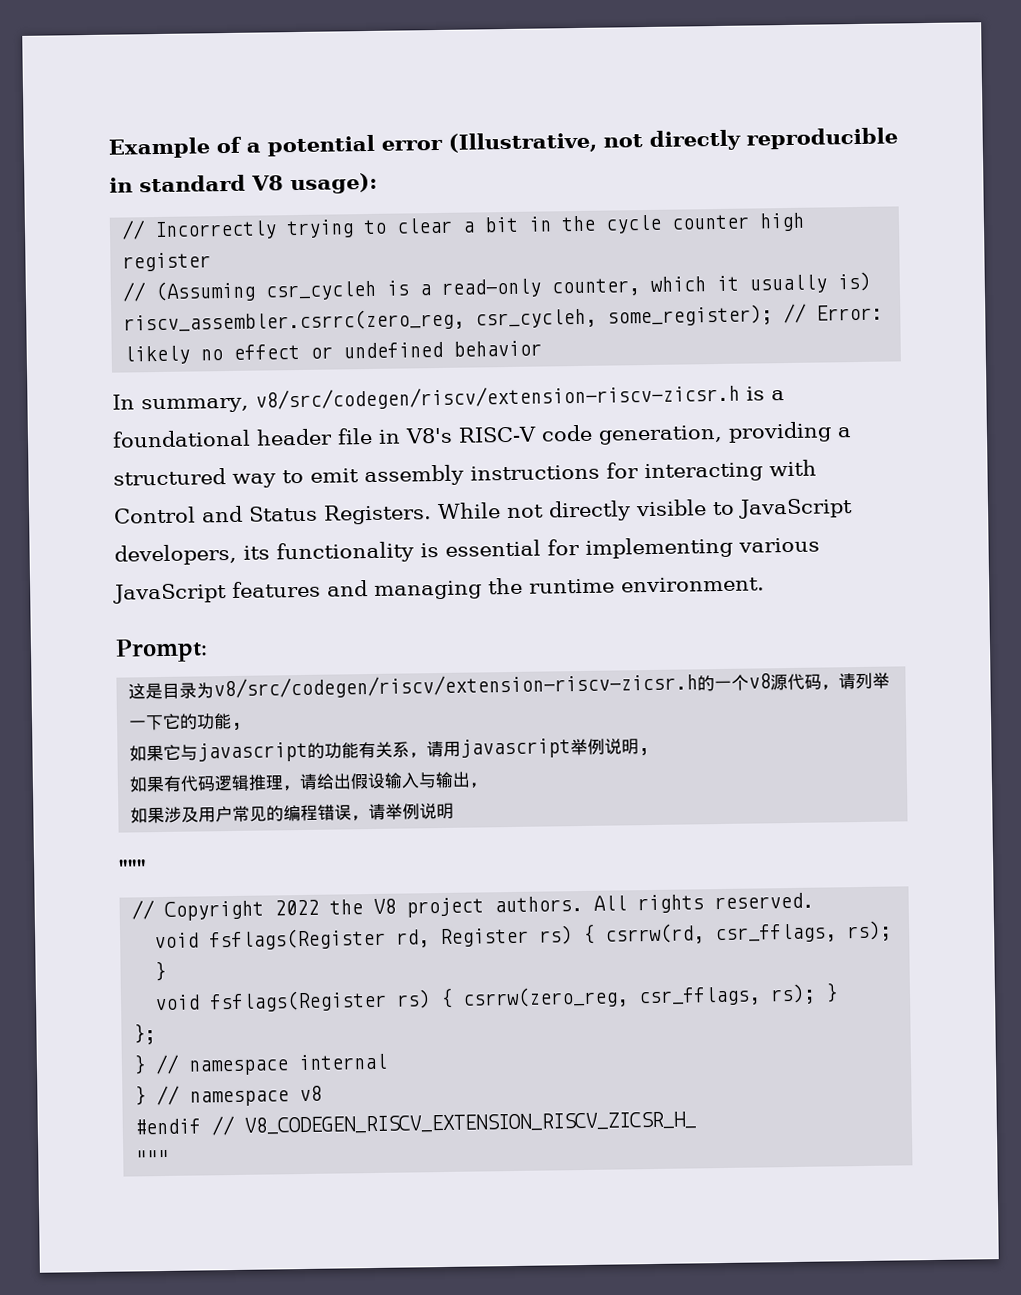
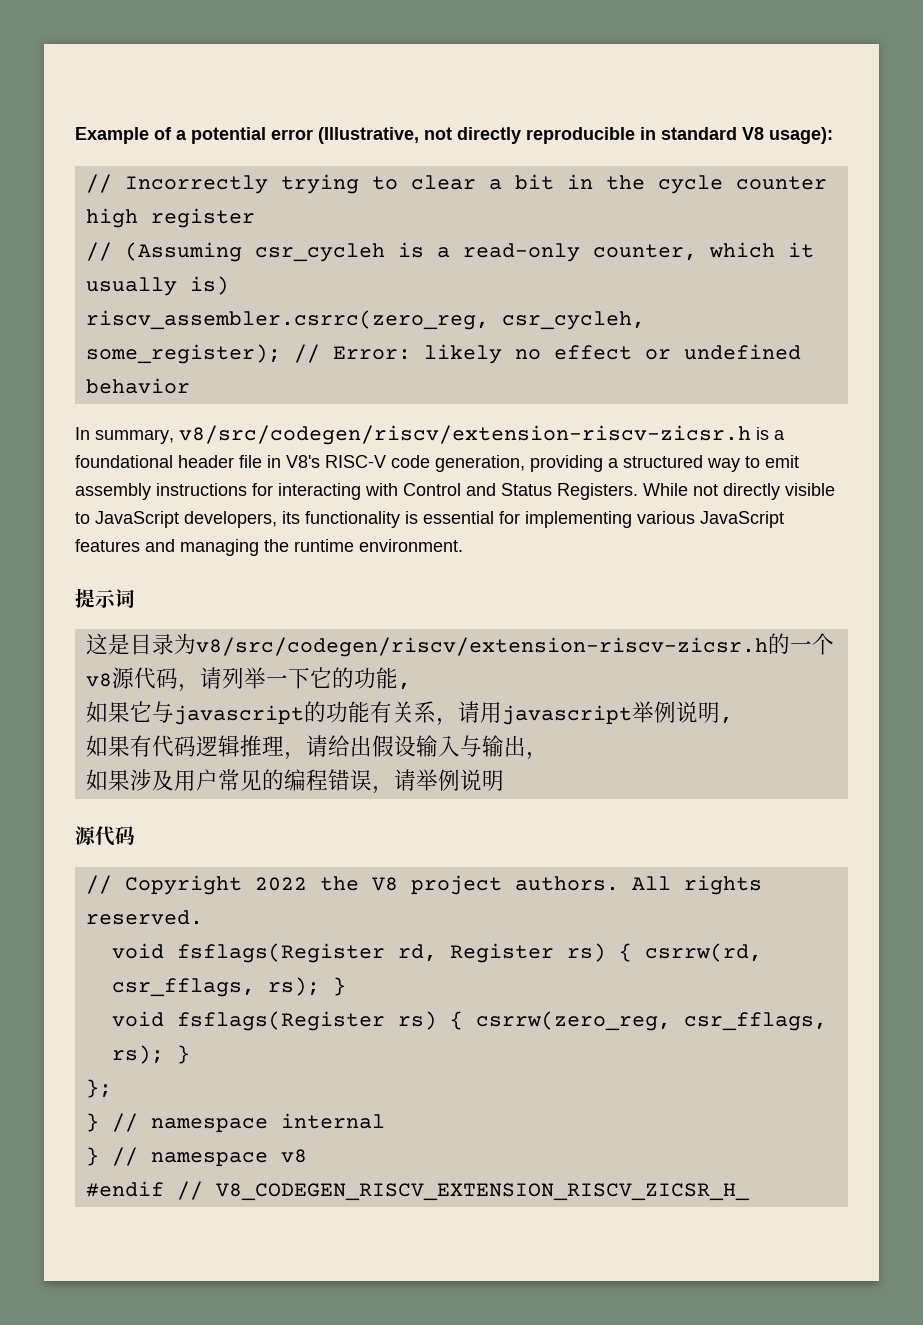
- Prompt:
+ 提示词
  如果涉及用户常见的编程错误，请举例说明
- """
+ 源代码
  #endif // V8_CODEGEN_RISCV_EXTENSION_RISCV_ZICSR_H_
- """

